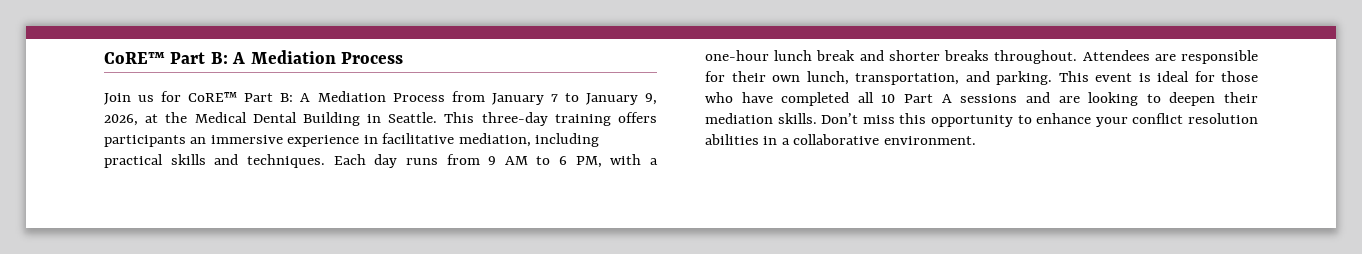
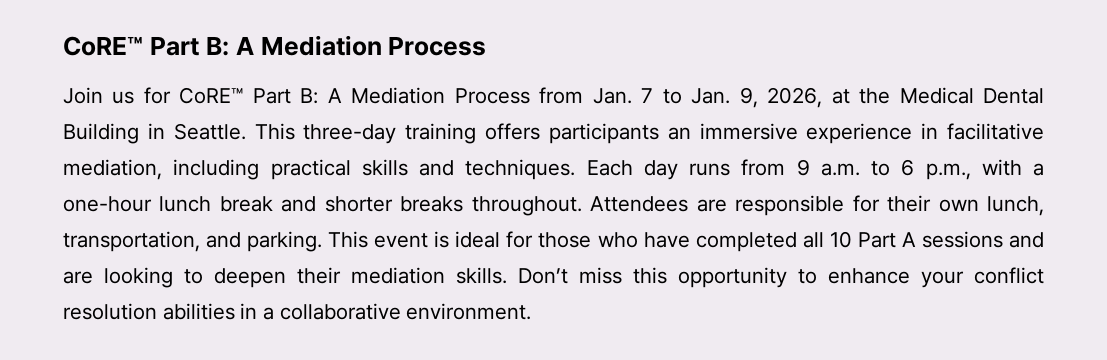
- Join us for CoRE™ Part B: A Mediation Process from January 7 to January 9, 2026, at the Medical Dental Building in Seattle.
+ Join us for CoRE™ Part B: A Mediation Process from Jan. 7 to Jan. 9, 2026, at the Medical Dental Building in Seattle.
- Each day runs from 9 AM to 6 PM, with a one-hour lunch break and shorter breaks throughout.
+ Each day runs from 9 a.m. to 6 p.m., with a one-hour lunch break and shorter breaks throughout.

